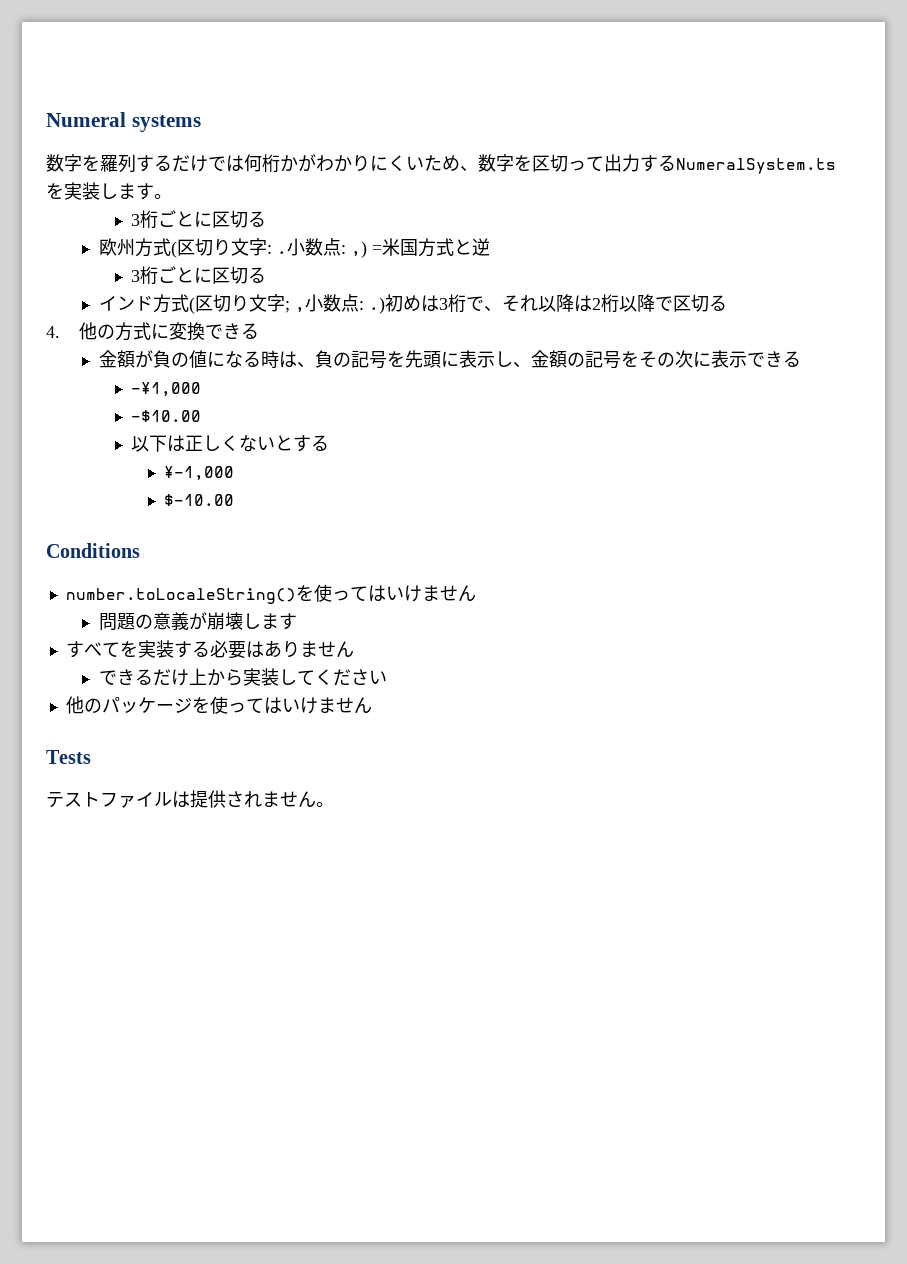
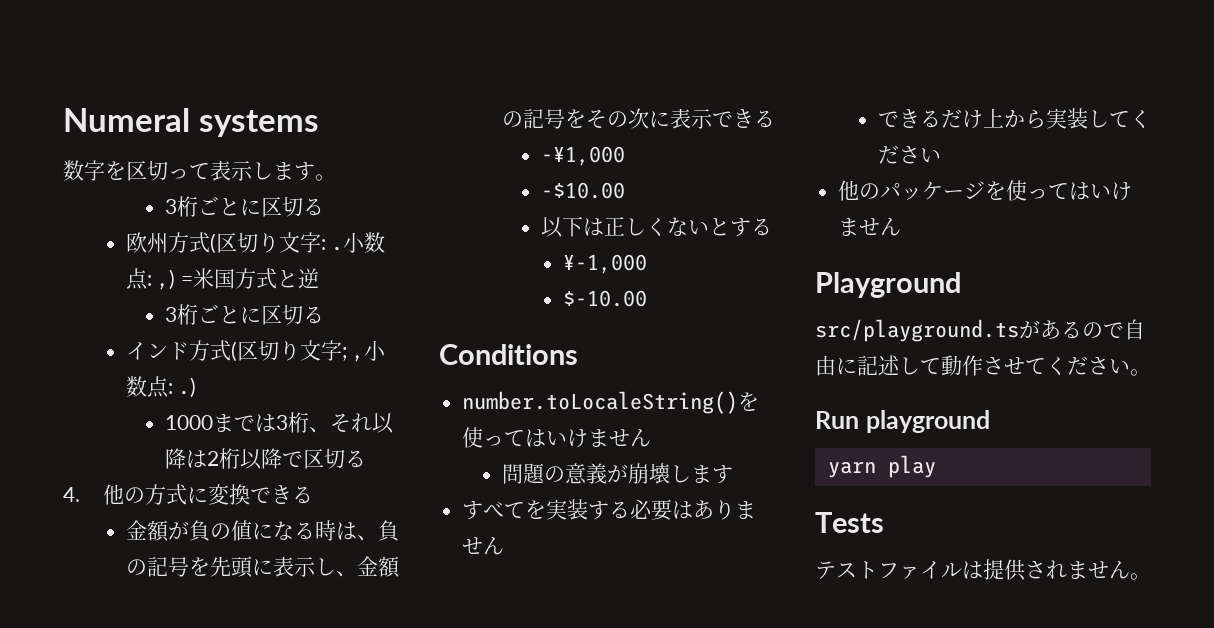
- 数字を羅列するだけでは何桁かがわかりにくいため、数字を区切って出力するNumeralSystem.tsを実装します。
+ 数字を区切って表示します。
- インド方式(区切り文字; ,小数点: .)初めは3桁で、それ以降は2桁以降で区切る
+ インド方式(区切り文字; ,小数点: .)
+ 1000までは3桁、それ以降は2桁以降で区切る
+ Playground
+ src/playground.tsがあるので自由に記述して動作させてください。
+ Run playground
+ yarn play

